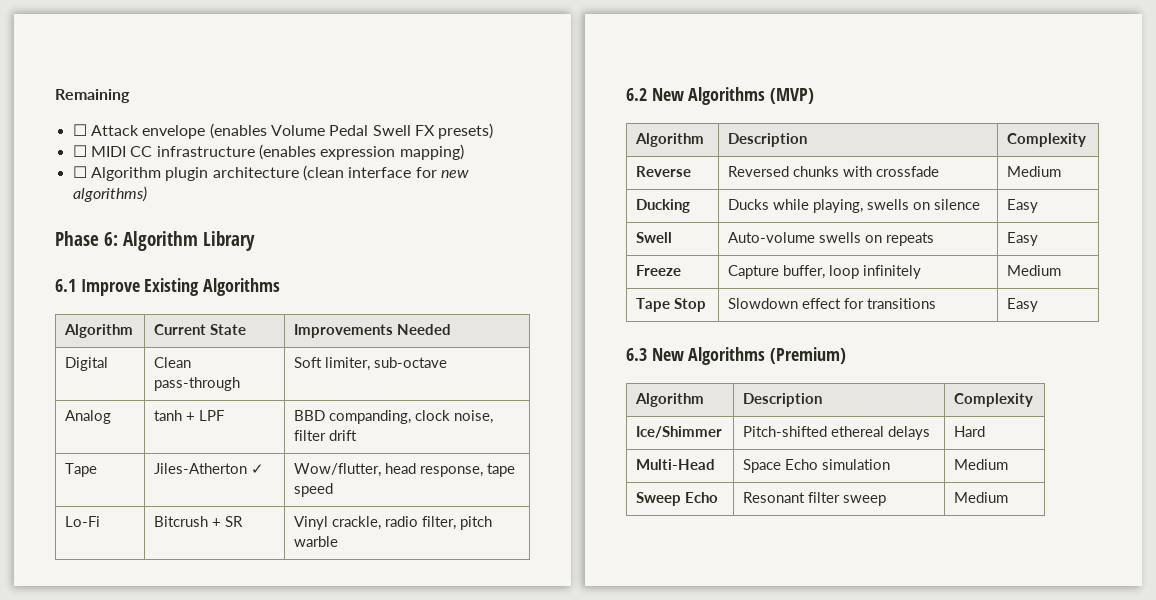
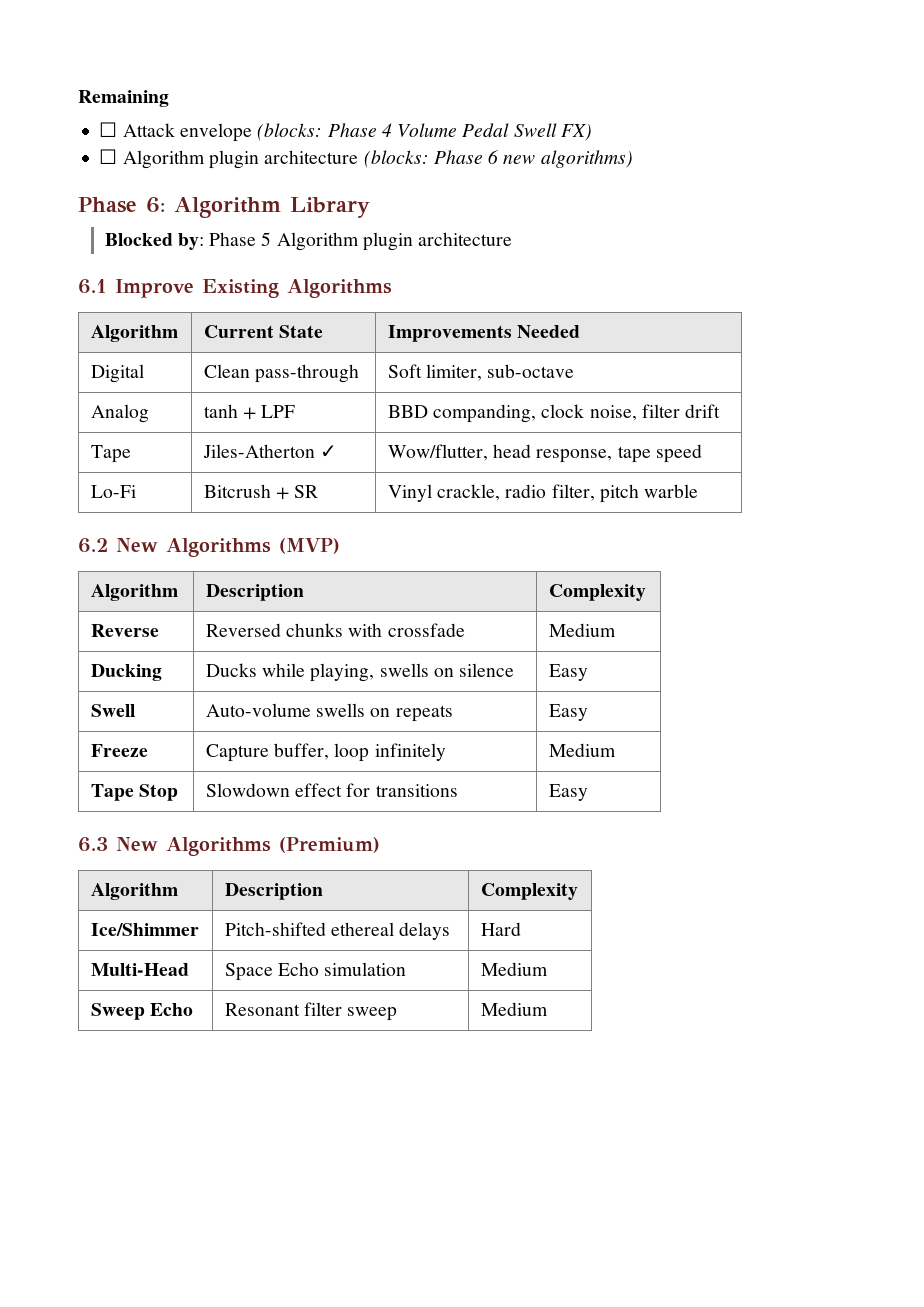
- ☐ Attack envelope (enables Volume Pedal Swell FX presets)
- ☐ MIDI CC infrastructure (enables expression mapping)
+ ☐ Attack envelope (blocks: Phase 4 Volume Pedal Swell FX)
- ☐ Algorithm plugin architecture (clean interface for new algorithms)
+ ☐ Algorithm plugin architecture (blocks: Phase 6 new algorithms)
+ Blocked by: Phase 5 Algorithm plugin architecture

